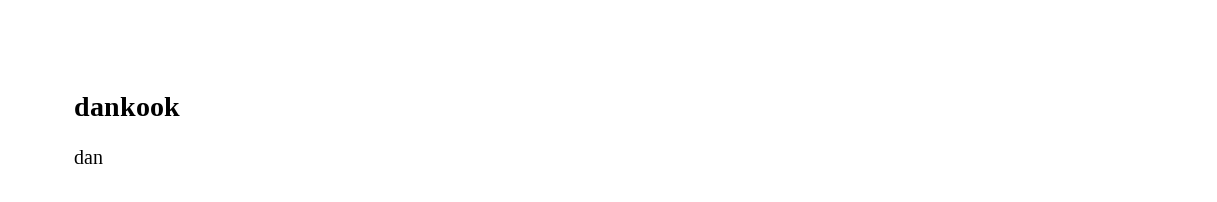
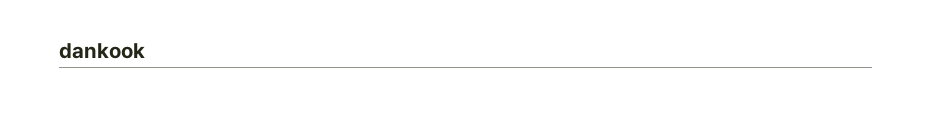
- dan

